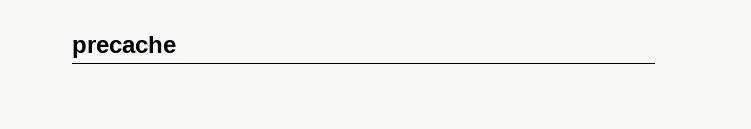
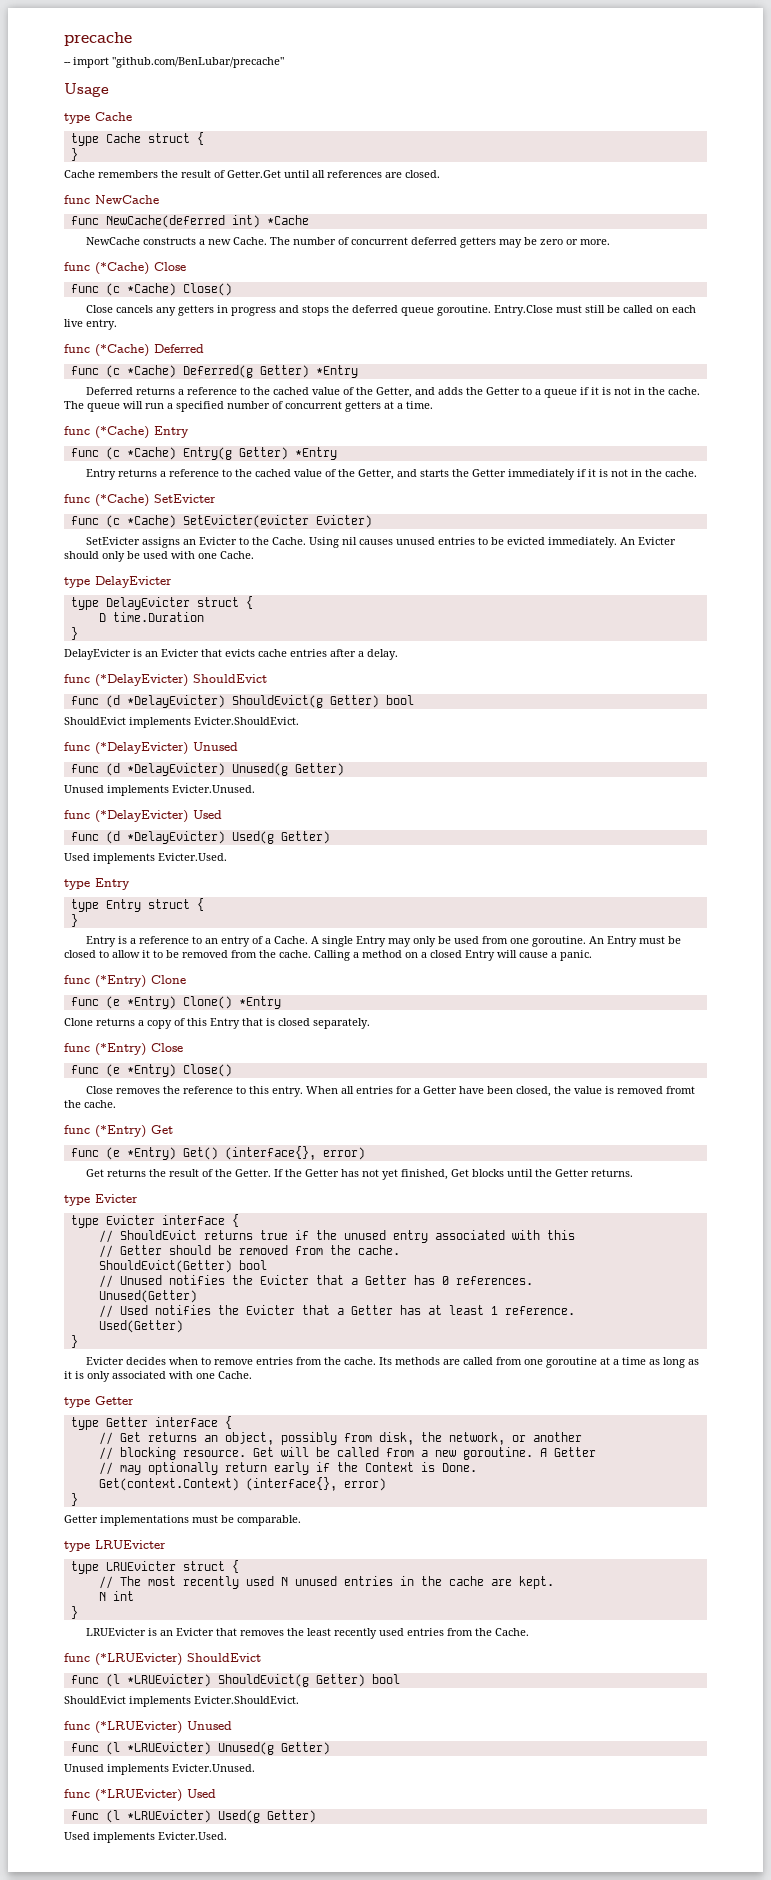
+ -- import "github.com/BenLubar/precache"
+ Usage
+ type Cache
+ type Cache struct {
+ }
+ Cache remembers the result of Getter.Get until all references are closed.
+ func NewCache
+ func NewCache(deferred int) *Cache
+ NewCache constructs a new Cache. The number of concurrent deferred getters may be zero or more.
+ func (*Cache) Close
+ func (c *Cache) Close()
+ Close cancels any getters in progress and stops the deferred queue goroutine. Entry.Close must still be called on each live entry.
+ func (*Cache) Deferred
+ func (c *Cache) Deferred(g Getter) *Entry
+ Deferred returns a reference to the cached value of the Getter, and adds the Getter to a queue if it is not in the cache. The queue will run a specified number of concurrent getters at a time.
+ func (*Cache) Entry
+ func (c *Cache) Entry(g Getter) *Entry
+ Entry returns a reference to the cached value of the Getter, and starts the Getter immediately if it is not in the cache.
+ func (*Cache) SetEvicter
+ func (c *Cache) SetEvicter(evicter Evicter)
+ SetEvicter assigns an Evicter to the Cache. Using nil causes unused entries to be evicted immediately. An Evicter should only be used with one Cache.
+ type DelayEvicter
+ type DelayEvicter struct {
+ D time.Duration
+ }
+ DelayEvicter is an Evicter that evicts cache entries after a delay.
+ func (*DelayEvicter) ShouldEvict
+ func (d *DelayEvicter) ShouldEvict(g Getter) bool
+ ShouldEvict implements Evicter.ShouldEvict.
+ func (*DelayEvicter) Unused
+ func (d *DelayEvicter) Unused(g Getter)
+ Unused implements Evicter.Unused.
+ func (*DelayEvicter) Used
+ func (d *DelayEvicter) Used(g Getter)
+ Used implements Evicter.Used.
+ type Entry
+ type Entry struct {
+ }
+ Entry is a reference to an entry of a Cache. A single Entry may only be used from one goroutine. An Entry must be closed to allow it to be removed from the cache. Calling a method on a closed Entry will cause a panic.
+ func (*Entry) Clone
+ func (e *Entry) Clone() *Entry
+ Clone returns a copy of this Entry that is closed separately.
+ func (*Entry) Close
+ func (e *Entry) Close()
+ Close removes the reference to this entry. When all entries for a Getter have been closed, the value is removed fromt the cache.
+ func (*Entry) Get
+ func (e *Entry) Get() (interface{}, error)
+ Get returns the result of the Getter. If the Getter has not yet finished, Get blocks until the Getter returns.
+ type Evicter
+ type Evicter interface {
+ // ShouldEvict returns true if the unused entry associated with this
+ // Getter should be removed from the cache.
+ ShouldEvict(Getter) bool
+ // Unused notifies the Evicter that a Getter has 0 references.
+ Unused(Getter)
+ // Used notifies the Evicter that a Getter has at least 1 reference.
+ Used(Getter)
+ }
+ Evicter decides when to remove entries from the cache. Its methods are called from one goroutine at a time as long as it is only associated with one Cache.
+ type Getter
+ type Getter interface {
+ // Get returns an object, possibly from disk, the network, or another
+ // blocking resource. Get will be called from a new goroutine. A Getter
+ // may optionally return early if the Context is Done.
+ Get(context.Context) (interface{}, error)
+ }
+ Getter implementations must be comparable.
+ type LRUEvicter
+ type LRUEvicter struct {
+ // The most recently used N unused entries in the cache are kept.
+ N int
+ }
+ LRUEvicter is an Evicter that removes the least recently used entries from the Cache.
+ func (*LRUEvicter) ShouldEvict
+ func (l *LRUEvicter) ShouldEvict(g Getter) bool
+ ShouldEvict implements Evicter.ShouldEvict.
+ func (*LRUEvicter) Unused
+ func (l *LRUEvicter) Unused(g Getter)
+ Unused implements Evicter.Unused.
+ func (*LRUEvicter) Used
+ func (l *LRUEvicter) Used(g Getter)
+ Used implements Evicter.Used.

